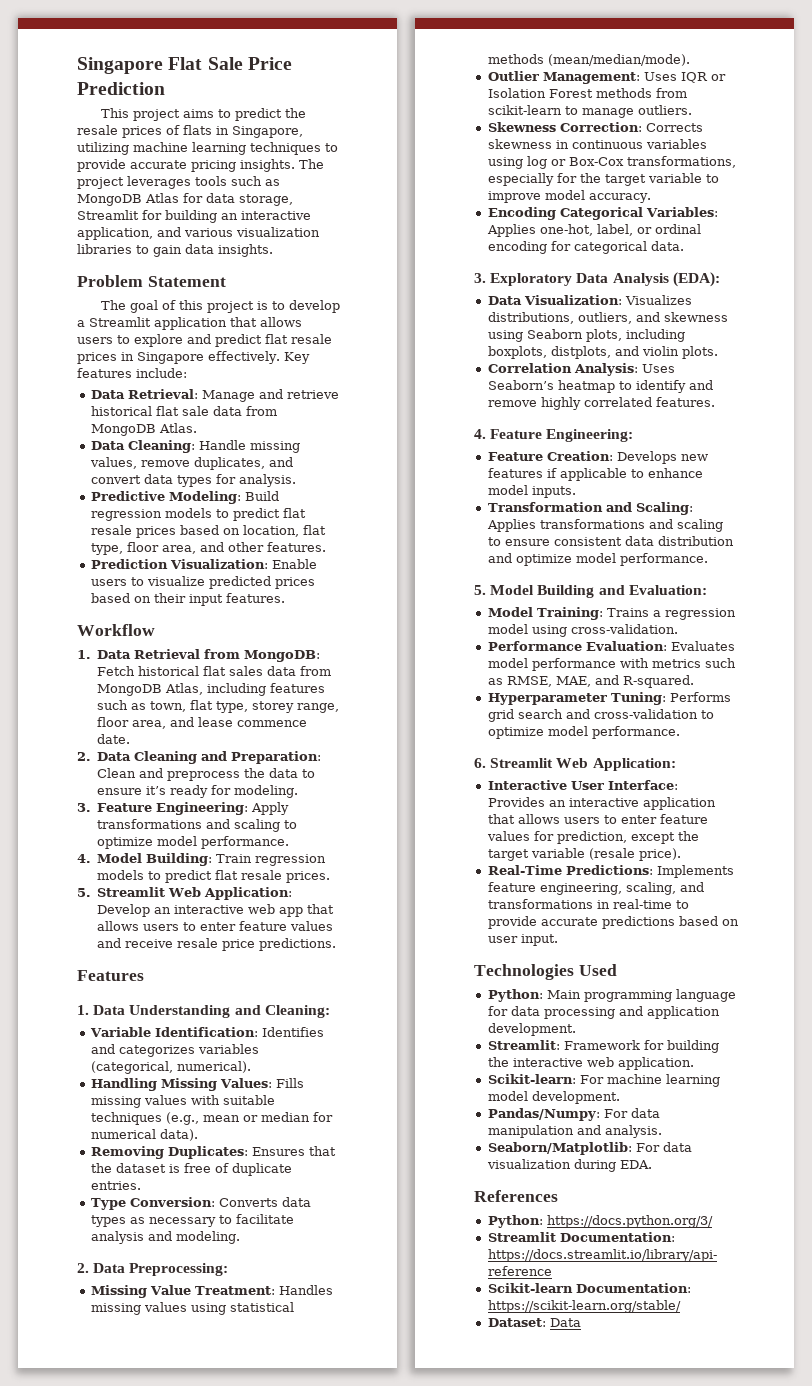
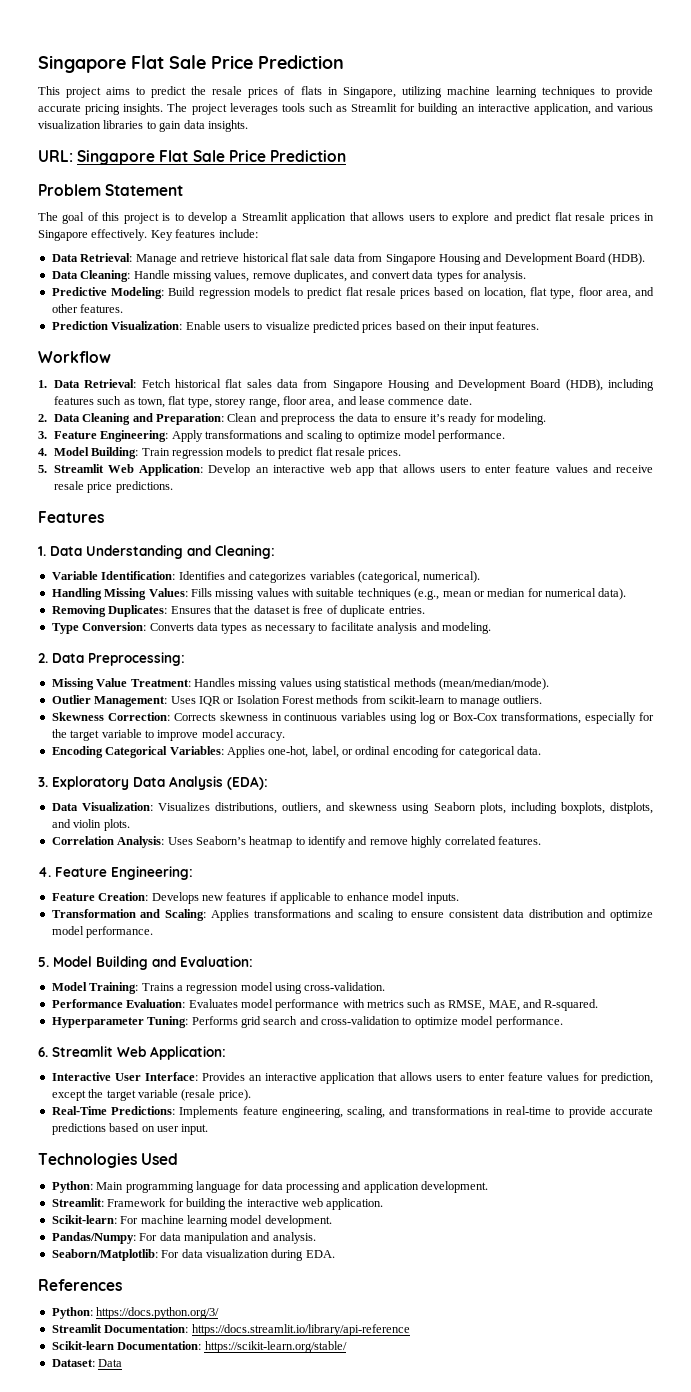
- The project leverages tools such as MongoDB Atlas for data storage, Streamlit for building an interactive application, and various visualization libraries to gain data insights.
+ The project leverages tools such as Streamlit for building an interactive application, and various visualization libraries to gain data insights.
+ URL: Singapore Flat Sale Price Prediction
- Data Retrieval: Manage and retrieve historical flat sale data from MongoDB Atlas.
+ Data Retrieval: Manage and retrieve historical flat sale data from Singapore Housing and Development Board (HDB).
- 1. Data Retrieval from MongoDB: Fetch historical flat sales data from MongoDB Atlas, including features such as town, flat type, storey range, floor area, and lease commence date.
+ 1. Data Retrieval: Fetch historical flat sales data from Singapore Housing and Development Board (HDB), including features such as town, flat type, storey range, floor area, and lease commence date.

